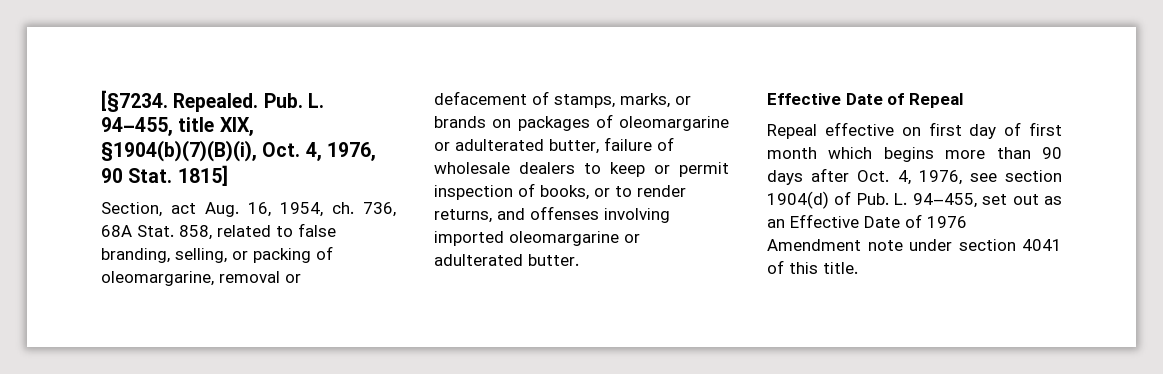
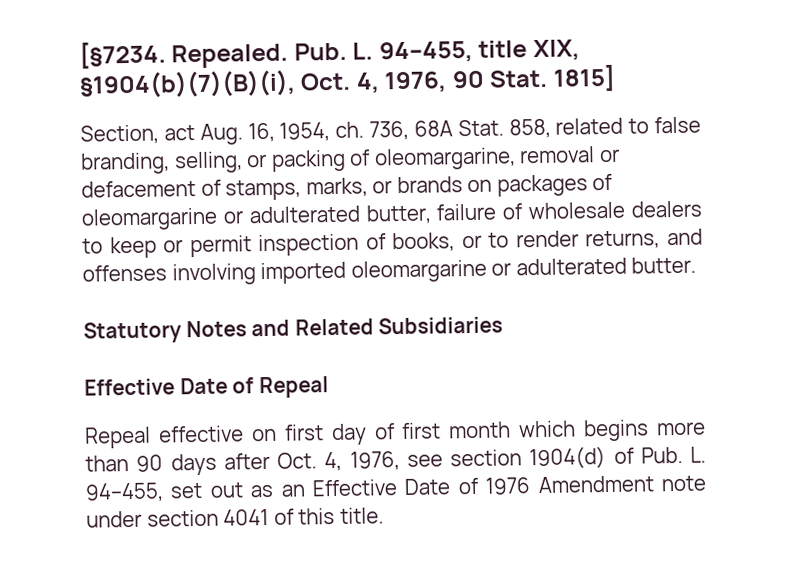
+ Statutory Notes and Related Subsidiaries

